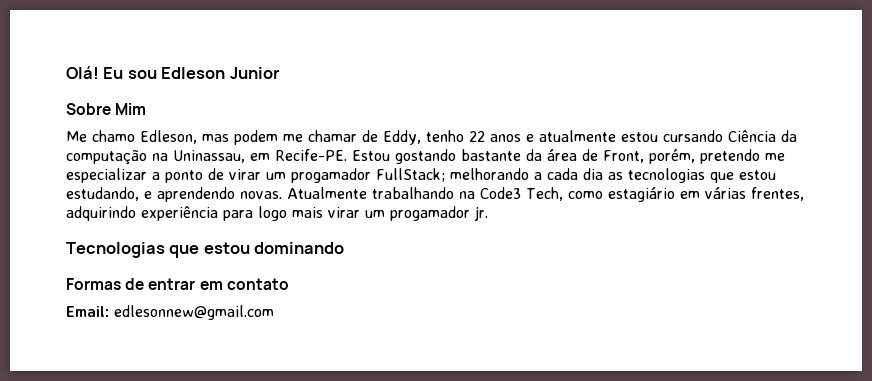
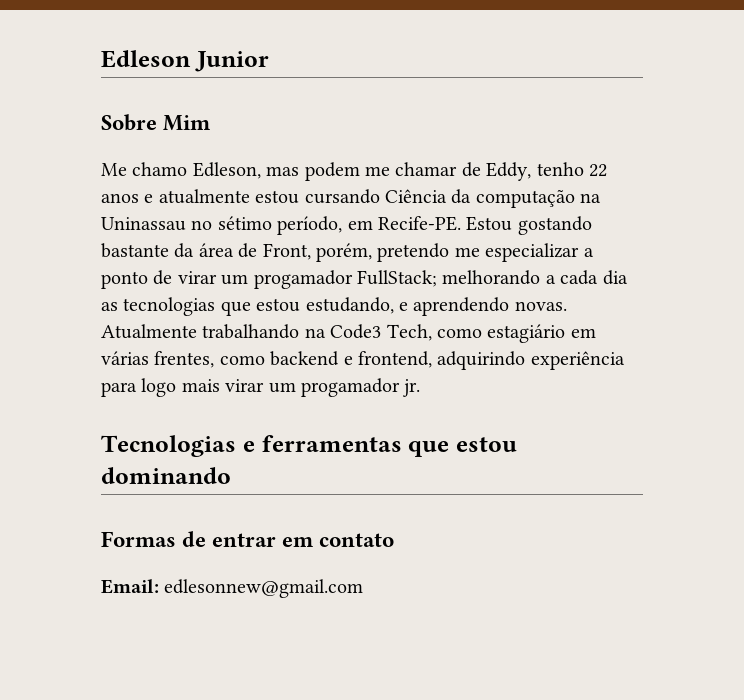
- Olá! Eu sou Edleson Junior
+ Edleson Junior
- Me chamo Edleson, mas podem me chamar de Eddy, tenho 22 anos e atualmente estou cursando Ciência da computação na Uninassau, em Recife-PE.
+ Me chamo Edleson, mas podem me chamar de Eddy, tenho 22 anos e atualmente estou cursando Ciência da computação na Uninassau no sétimo período, em Recife-PE.
- Atualmente trabalhando na Code3 Tech, como estagiário em várias frentes, adquirindo experiência para logo mais virar um progamador jr.
+ Atualmente trabalhando na Code3 Tech, como estagiário em várias frentes, como backend e frontend, adquirindo experiência para logo mais virar um progamador jr.
- Tecnologias que estou dominando
+ Tecnologias e ferramentas que estou dominando

